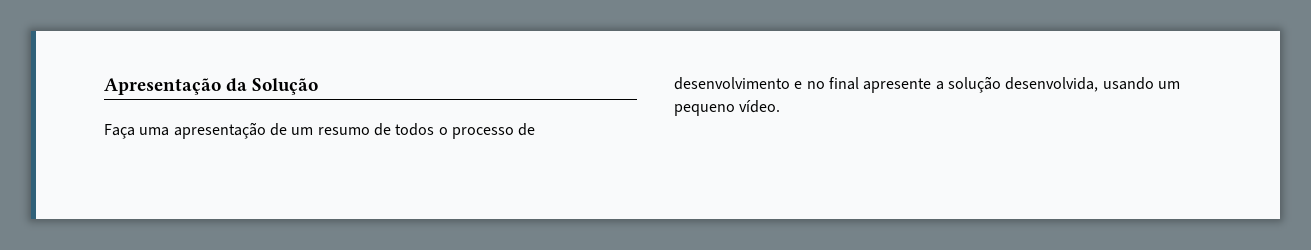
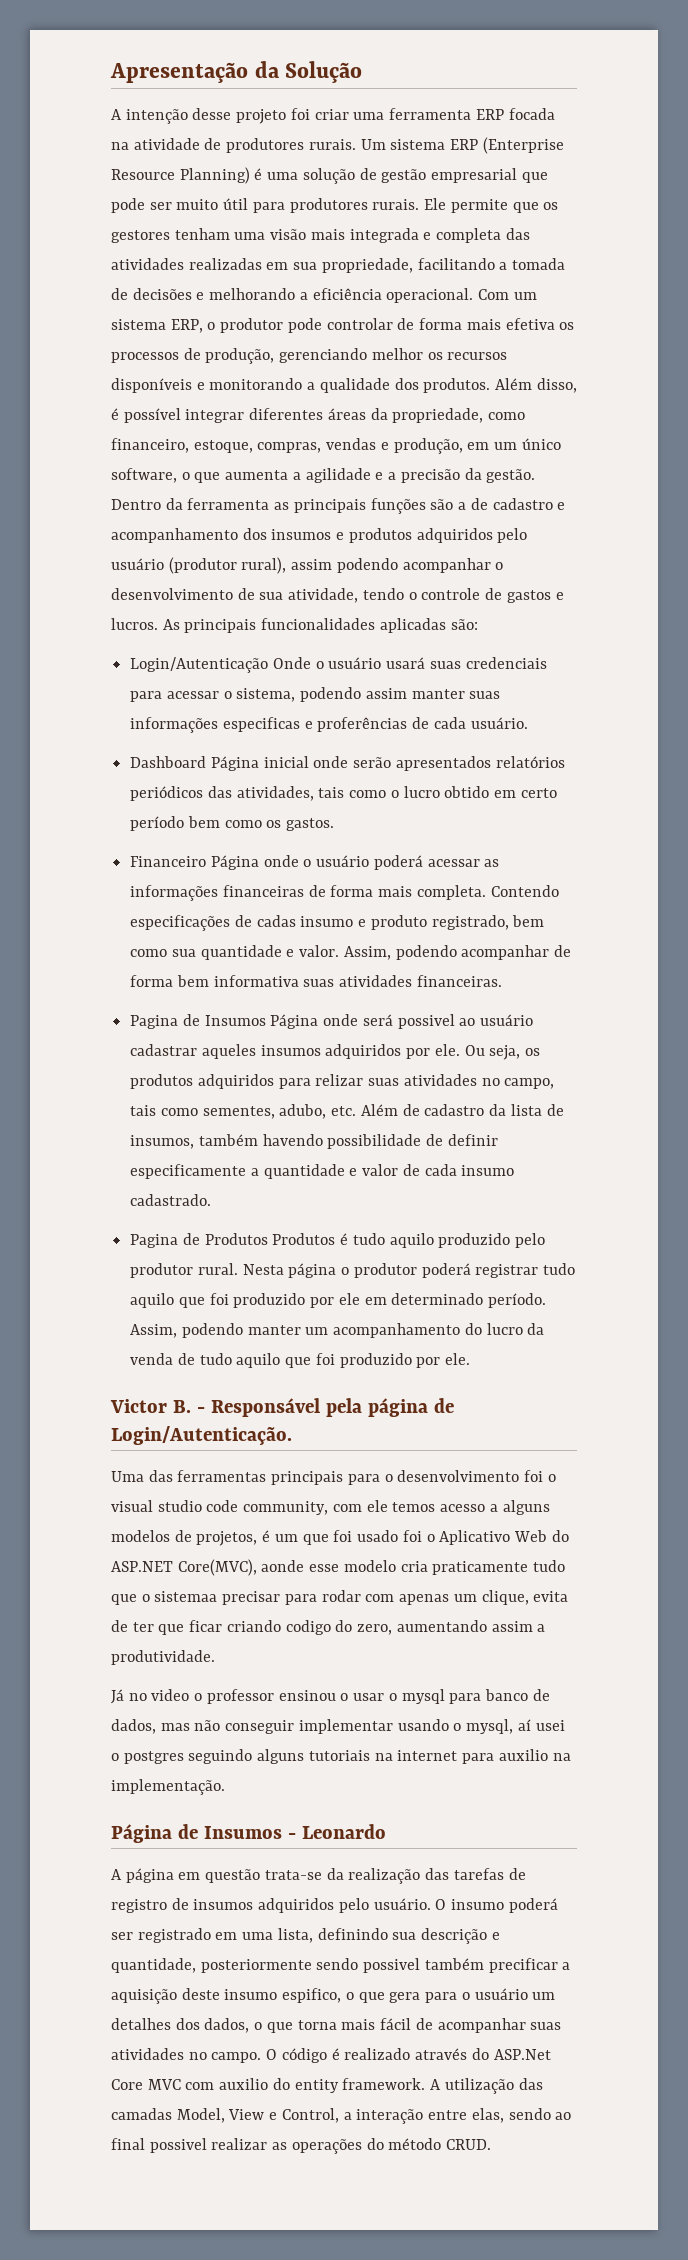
- Faça uma apresentação de um resumo de todos o processo de desenvolvimento e no final apresente a solução desenvolvida, usando um pequeno vídeo.
+ A intenção desse projeto foi criar uma ferramenta ERP focada na atividade de produtores rurais. Um sistema ERP (Enterprise Resource Planning) é uma solução de gestão empresarial que pode ser muito útil para produtores rurais. Ele permite que os gestores tenham uma visão mais integrada e completa das atividades realizadas em sua propriedade, facilitando a tomada de decisões e melhorando a eficiência operacional. Com um sistema ERP, o produtor pode controlar de forma mais efetiva os processos de produção, gerenciando melhor os recursos disponíveis e monitorando a qualidade dos produtos. Além disso, é possível integrar diferentes áreas da propriedade, como financeiro, estoque, compras, vendas e produção, em um único software, o que aumenta a agilidade e a precisão da gestão. Dentro da ferramenta as principais funções são a de cadastro e acompanhamento dos insumos e produtos adquiridos pelo usuário (produtor rural), assim podendo acompanhar o desenvolvimento de sua atividade, tendo o controle de gastos e lucros. As principais funcionalidades aplicadas são:
+ Login/Autenticação Onde o usuário usará suas credenciais para acessar o sistema, podendo assim manter suas informações especificas e proferências de cada usuário.
+ Dashboard Página inicial onde serão apresentados relatórios periódicos das atividades, tais como o lucro obtido em certo período bem como os gastos.
+ Financeiro Página onde o usuário poderá acessar as informações financeiras de forma mais completa. Contendo especificações de cadas insumo e produto registrado, bem como sua quantidade e valor. Assim, podendo acompanhar de forma bem informativa suas atividades financeiras.
+ Pagina de Insumos Página onde será possivel ao usuário cadastrar aqueles insumos adquiridos por ele. Ou seja, os produtos adquiridos para relizar suas atividades no campo, tais como sementes, adubo, etc. Além de cadastro da lista de insumos, também havendo possibilidade de definir especificamente a quantidade e valor de cada insumo cadastrado.
+ Pagina de Produtos Produtos é tudo aquilo produzido pelo produtor rural. Nesta página o produtor poderá registrar tudo aquilo que foi produzido por ele em determinado período. Assim, podendo manter um acompanhamento do lucro da venda de tudo aquilo que foi produzido por ele.
+ Victor B. - Responsável pela página de Login/Autenticação.
+ Uma das ferramentas principais para o desenvolvimento foi o visual studio code community, com ele temos acesso a alguns modelos de projetos, é um que foi usado foi o Aplicativo Web do ASP.NET Core(MVC), aonde esse modelo cria praticamente tudo que o sistemaa precisar para rodar com apenas um clique, evita de ter que ficar criando codigo do zero, aumentando assim a produtividade.
+ Já no video o professor ensinou o usar o mysql para banco de dados, mas não conseguir implementar usando o mysql, aí usei o postgres seguindo alguns tutoriais na internet para auxilio na implementação.
+ Página de Insumos - Leonardo
+ A página em questão trata-se da realização das tarefas de registro de insumos adquiridos pelo usuário. O insumo poderá ser registrado em uma lista, definindo sua descrição e quantidade, posteriormente sendo possivel também precificar a aquisição deste insumo espifico, o que gera para o usuário um detalhes dos dados, o que torna mais fácil de acompanhar suas atividades no campo. O código é realizado através do ASP.Net Core MVC com auxilio do entity framework. A utilização das camadas Model, View e Control, a interação entre elas, sendo ao final possivel realizar as operações do método CRUD.

